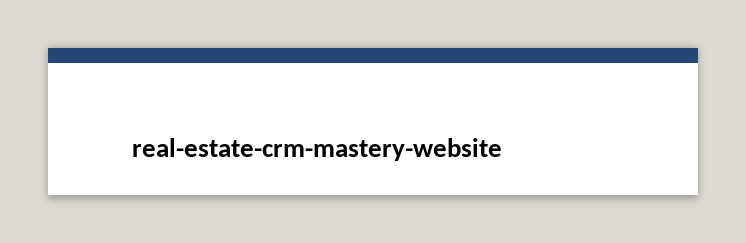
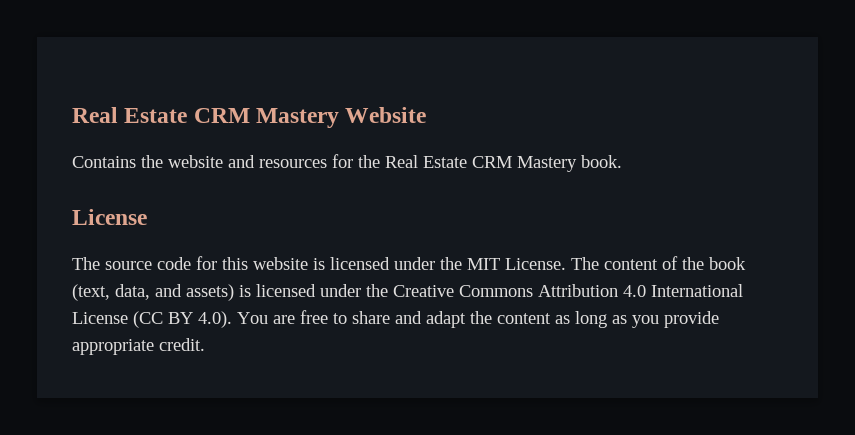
- real-estate-crm-mastery-website
+ Real Estate CRM Mastery Website
+ Contains the website and resources for the Real Estate CRM Mastery book.
+ License
+ The source code for this website is licensed under the MIT License. The content of the book (text, data, and assets) is licensed under the Creative Commons Attribution 4.0 International License (CC BY 4.0). You are free to share and adapt the content as long as you provide appropriate credit.

